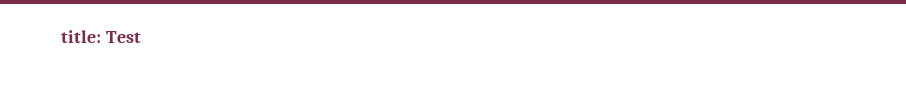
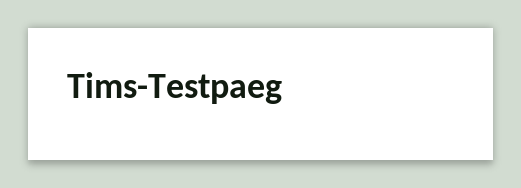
- title: Test
+ Tims-Testpaeg

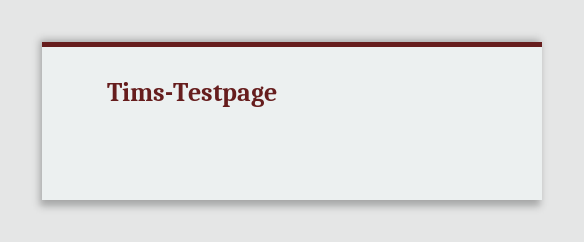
- Tims-Testpaeg
+ Tims-Testpage

